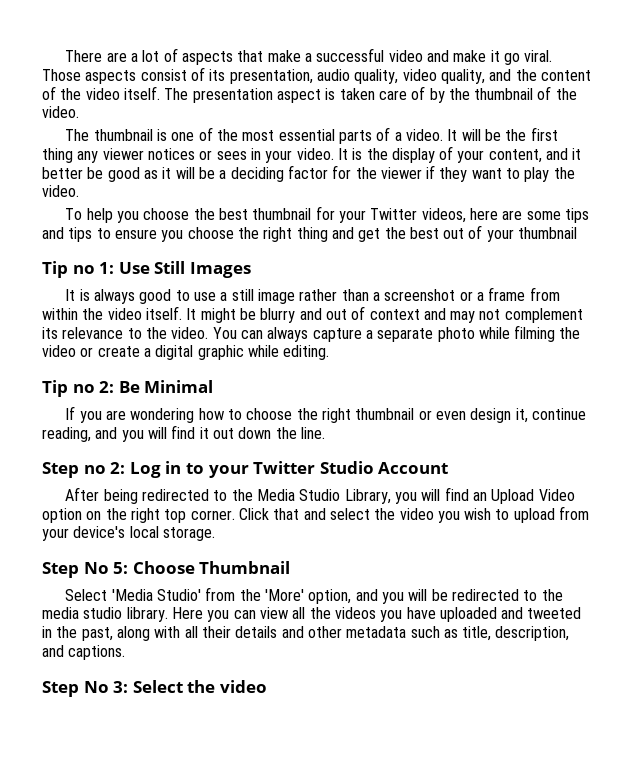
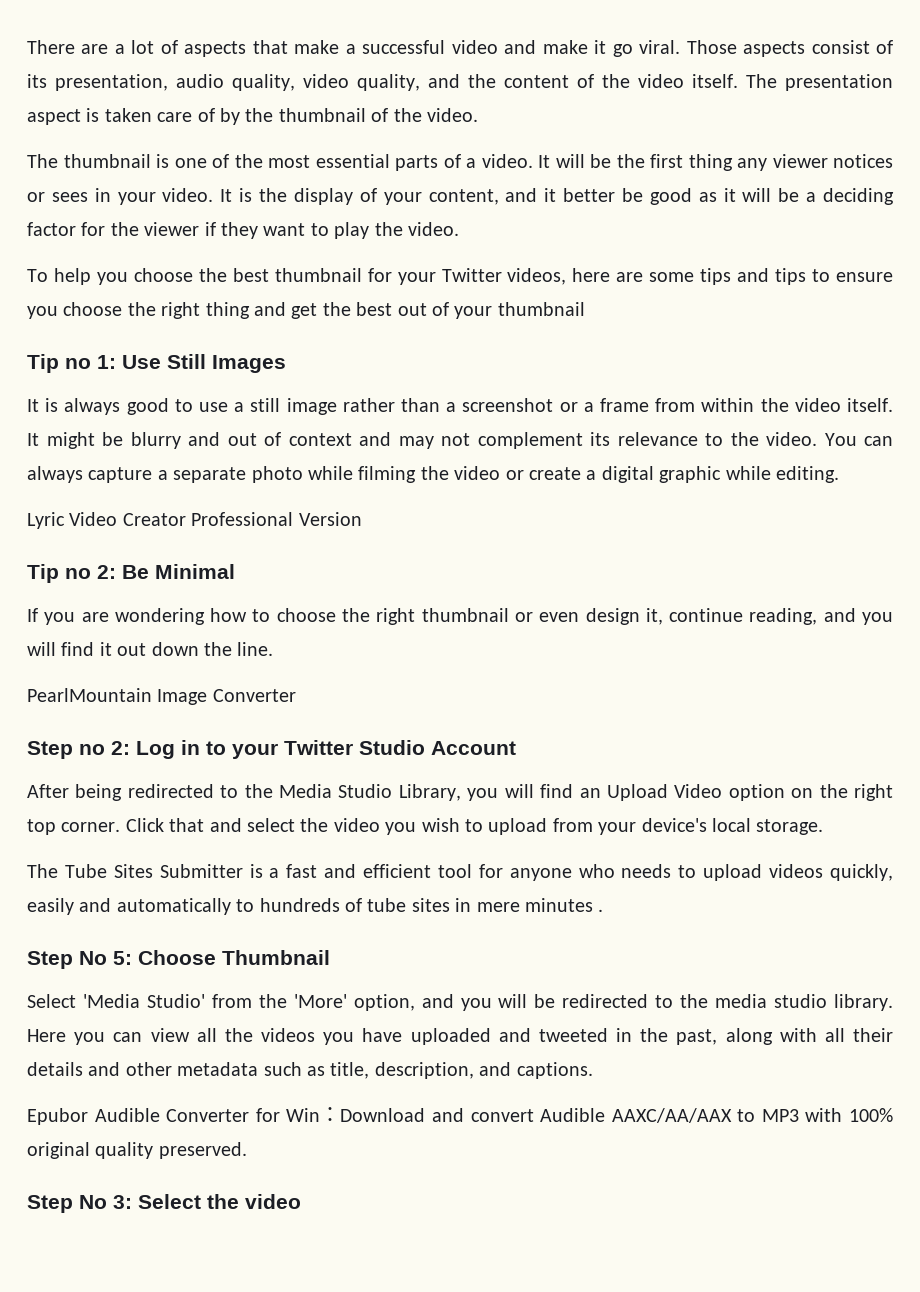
+ Lyric Video Creator Professional Version
+ PearlMountain Image Converter
+ The Tube Sites Submitter is a fast and efficient tool for anyone who needs to upload videos quickly, easily and automatically to hundreds of tube sites in mere minutes .
+ Epubor Audible Converter for Win：Download and convert Audible AAXC/AA/AAX to MP3 with 100% original quality preserved.

